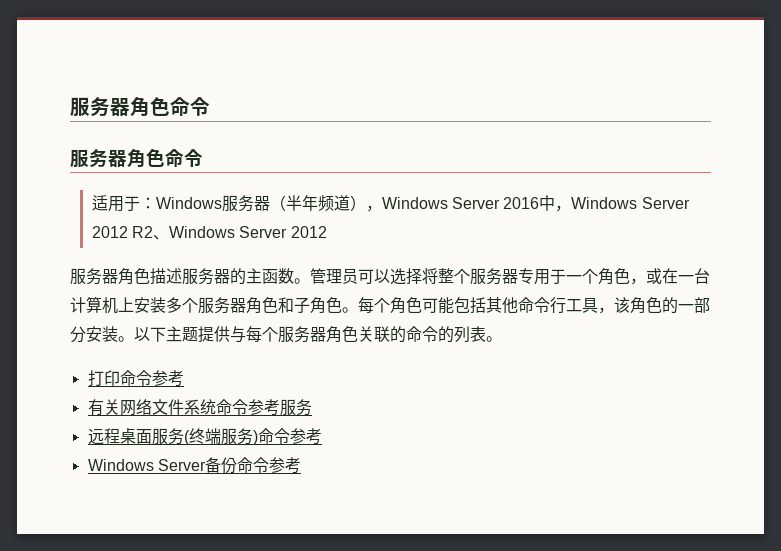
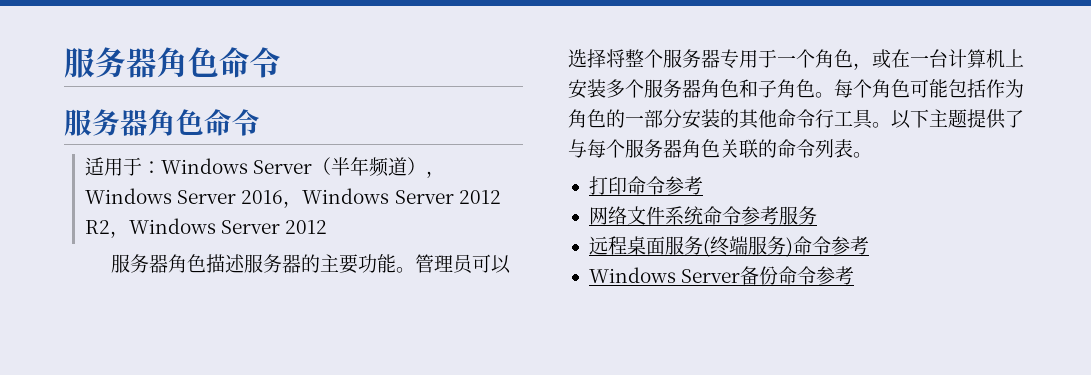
- 适用于：Windows服务器（半年频道），Windows Server 2016中，Windows Server 2012 R2、Windows Server 2012
+ 适用于：Windows Server（半年频道），Windows Server 2016，Windows Server 2012 R2，Windows Server 2012
- 服务器角色描述服务器的主函数。
+ 服务器角色描述服务器的主要功能。
- 每个角色可能包括其他命令行工具，该角色的一部分安装。
+ 每个角色可能包括作为角色的一部分安装的其他命令行工具。
- 以下主题提供与每个服务器角色关联的命令的列表。
+ 以下主题提供了与每个服务器角色关联的命令列表。
- 有关网络文件系统命令参考服务
+ 网络文件系统命令参考服务

